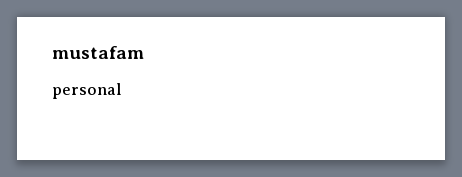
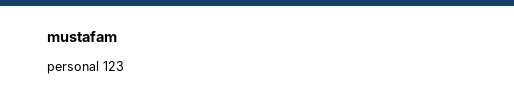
- personal
+ personal 123

